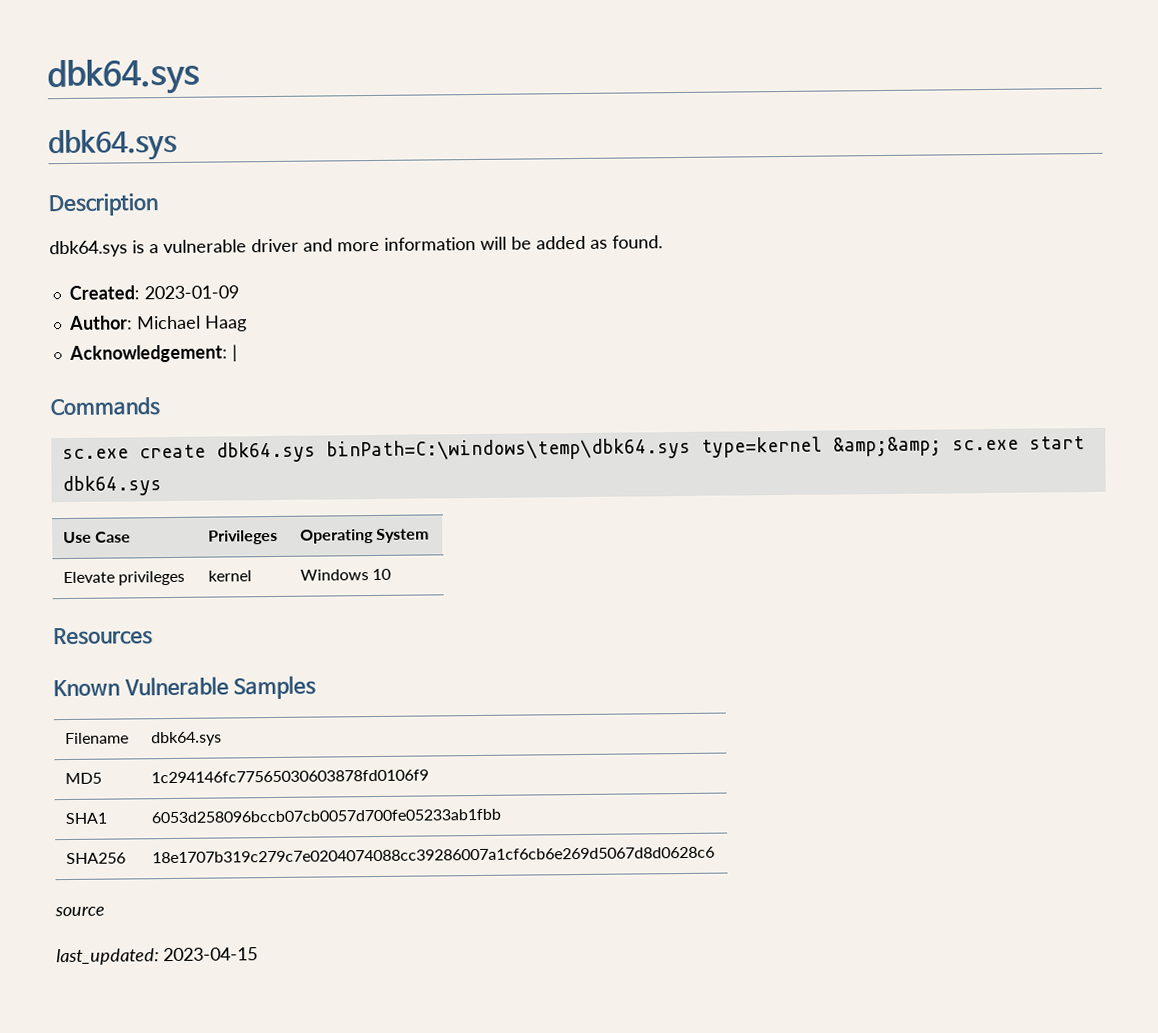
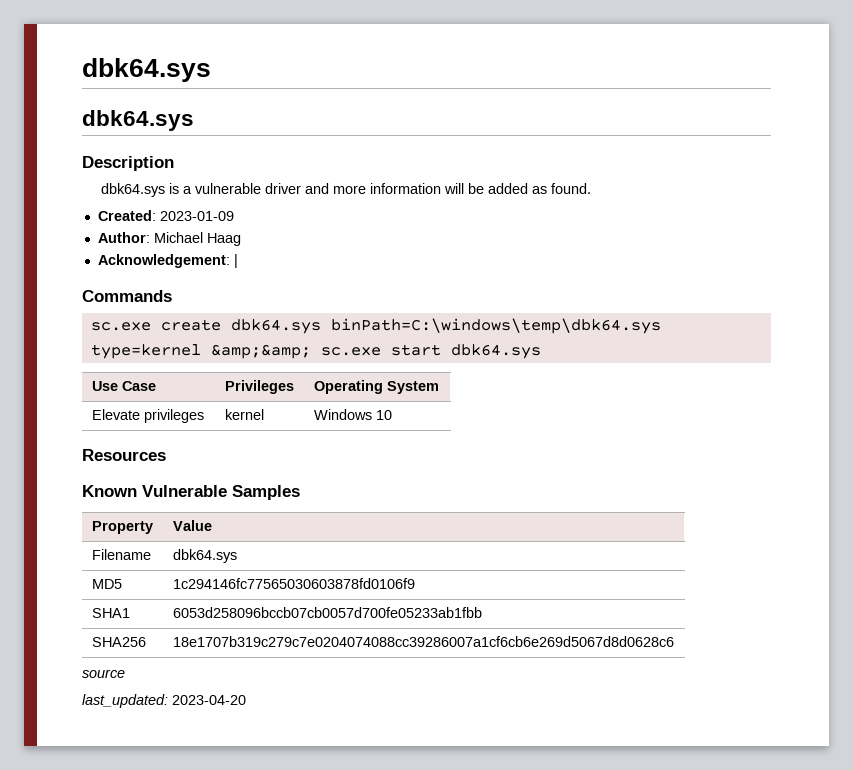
+ Property | Value
- last_updated: 2023-04-15
+ last_updated: 2023-04-20

